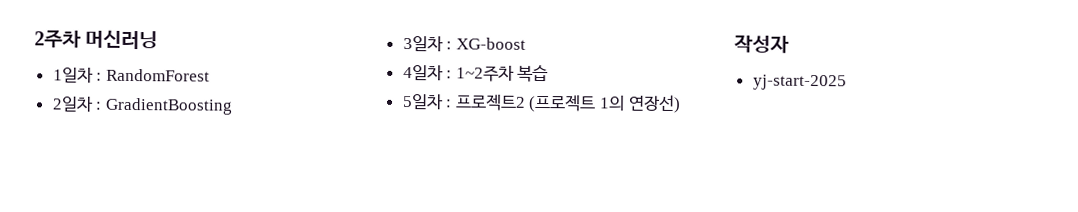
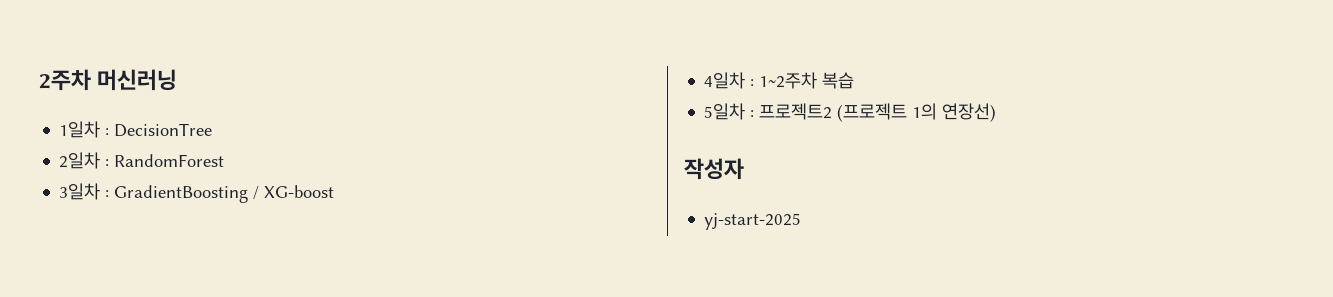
- 1일차 : RandomForest
+ 1일차 : DecisionTree
- 2일차 : GradientBoosting
+ 2일차 : RandomForest
- 3일차 : XG-boost
+ 3일차 : GradientBoosting / XG-boost

